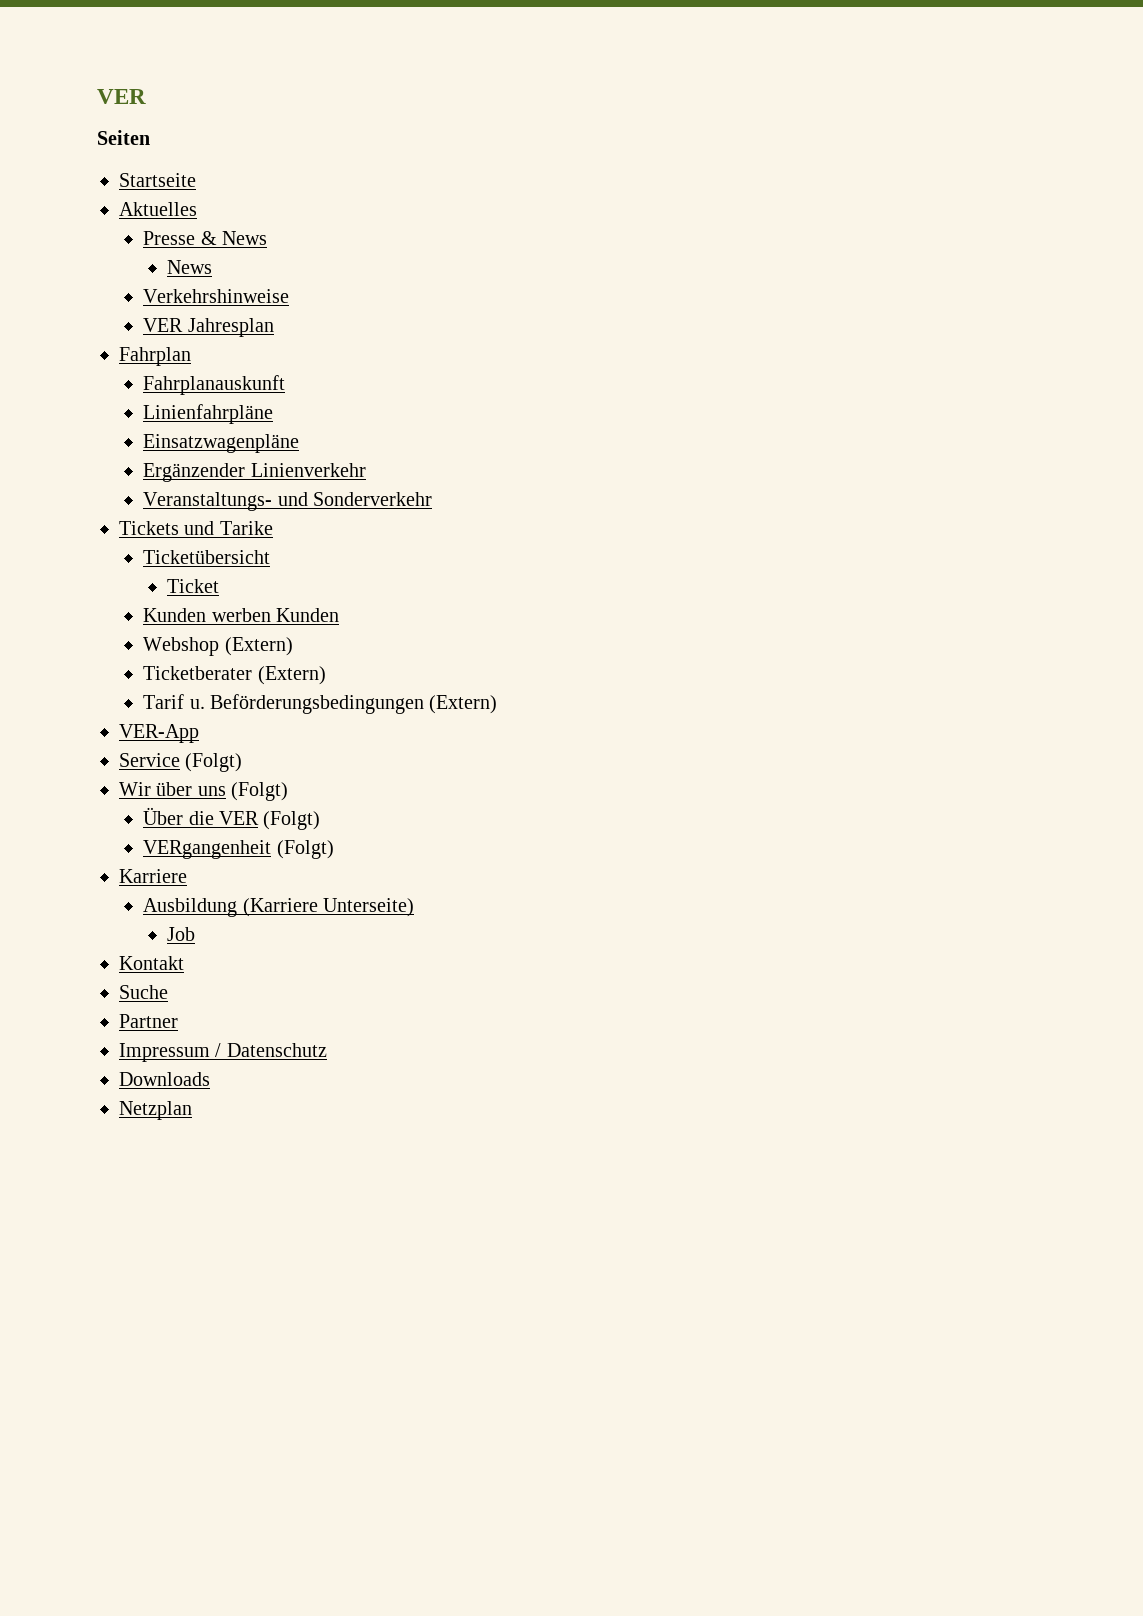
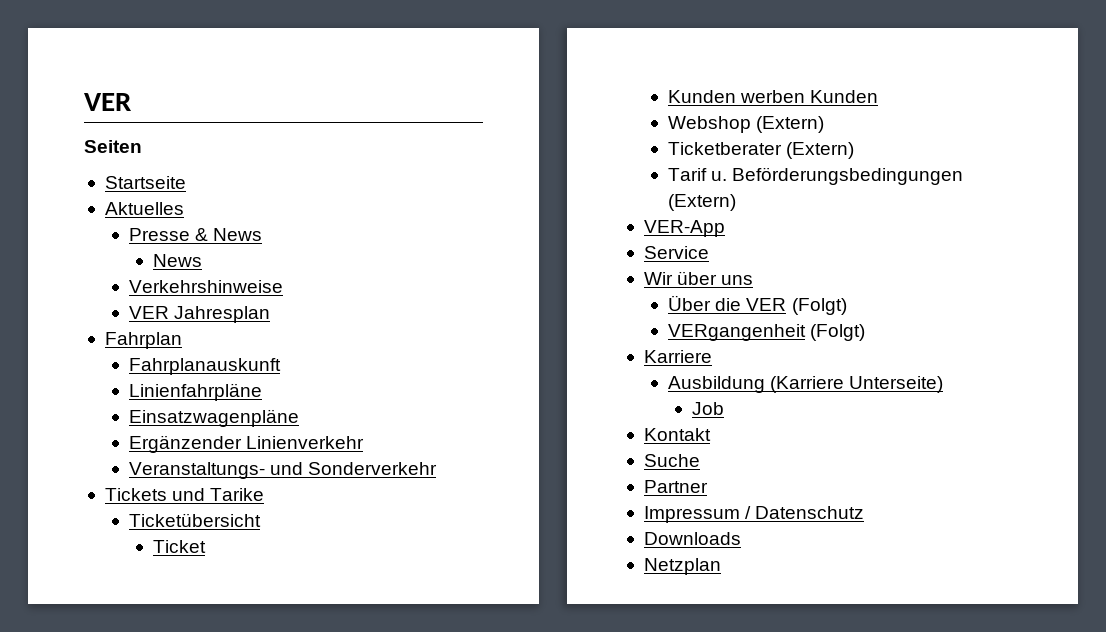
- Service (Folgt)
+ Service
- Wir über uns (Folgt)
+ Wir über uns

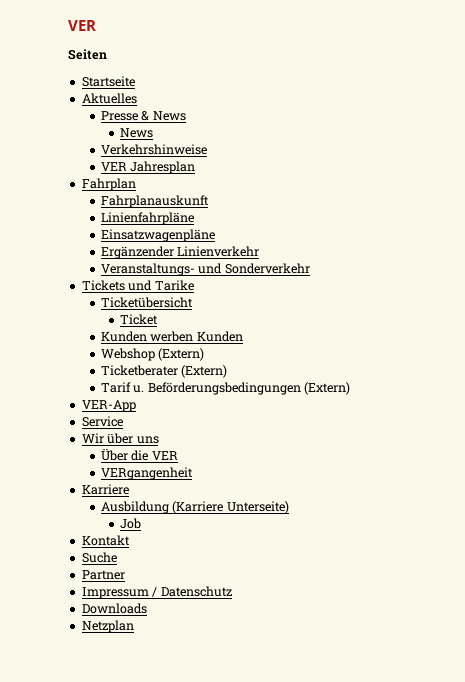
- Über die VER (Folgt)
+ Über die VER
- VERgangenheit (Folgt)
+ VERgangenheit

